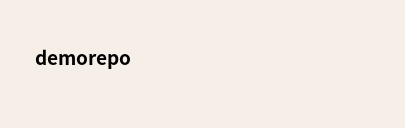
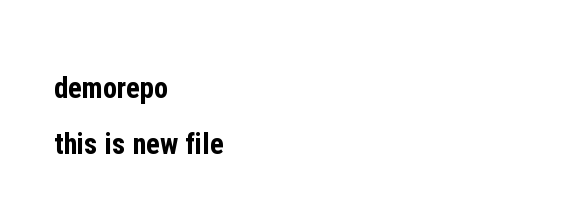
+ this is new file

